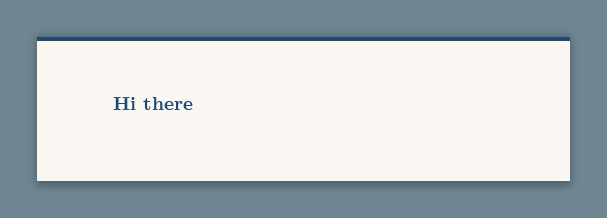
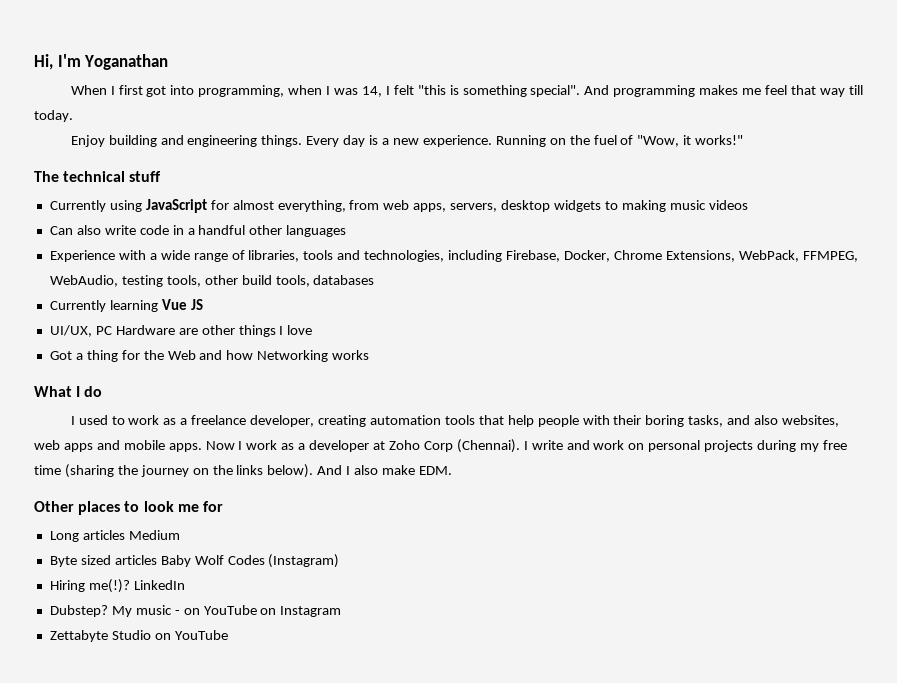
- Hi there
+ Hi, I'm Yoganathan
+ When I first got into programming, when I was 14, I felt "this is something special". And programming makes me feel that way till today.
+ Enjoy building and engineering things. Every day is a new experience. Running on the fuel of "Wow, it works!"
+ The technical stuff
+ Currently using JavaScript for almost everything, from web apps, servers, desktop widgets to making music videos
+ Can also write code in a handful other languages
+ Experience with a wide range of libraries, tools and technologies, including Firebase, Docker, Chrome Extensions, WebPack, FFMPEG, WebAudio, testing tools, other build tools, databases
+ Currently learning Vue JS
+ UI/UX, PC Hardware are other things I love
+ Got a thing for the Web and how Networking works
+ What I do
+ I used to work as a freelance developer, creating automation tools that help people with their boring tasks, and also websites, web apps and mobile apps. Now I work as a developer at Zoho Corp (Chennai). I write and work on personal projects during my free time (sharing the journey on the links below). And I also make EDM.
+ Other places to look me for
+ Long articles Medium
+ Byte sized articles Baby Wolf Codes (Instagram)
+ Hiring me(!)? LinkedIn
+ Dubstep? My music - on YouTube on Instagram
+ Zettabyte Studio on YouTube

